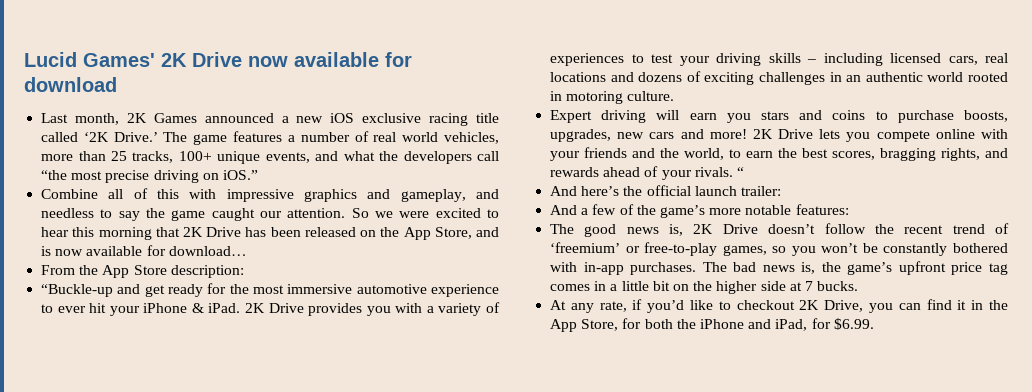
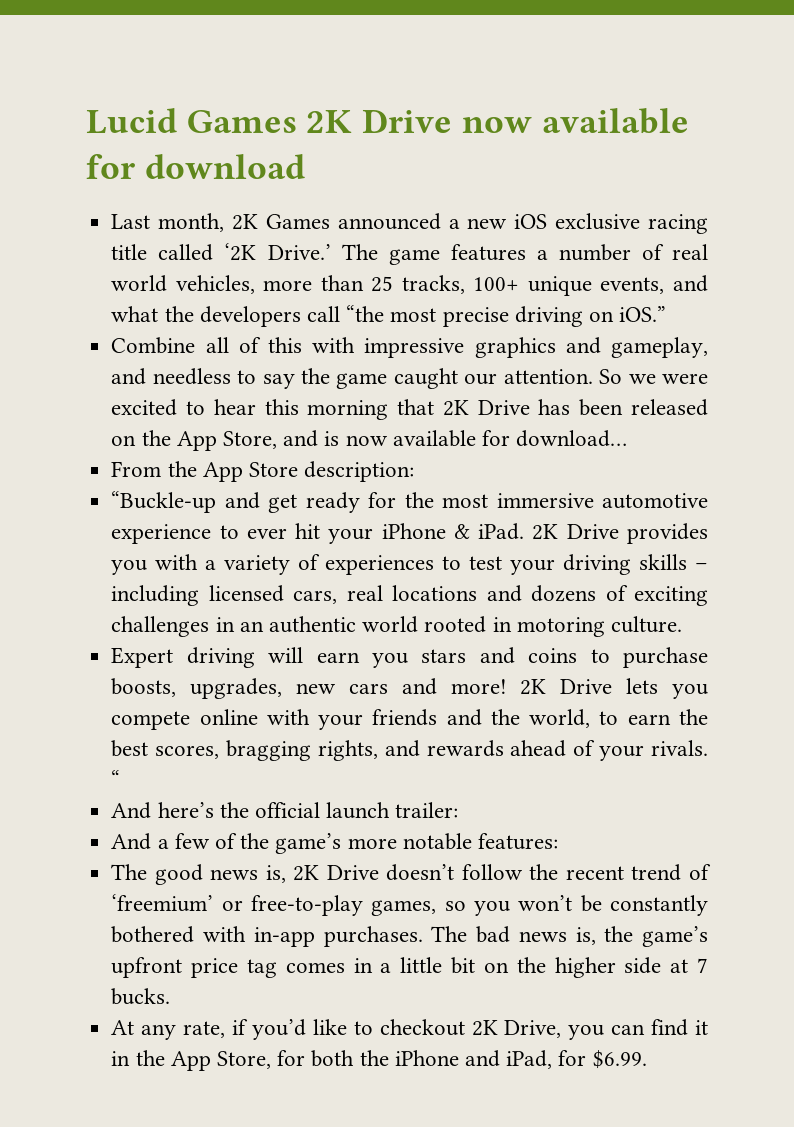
- Lucid Games' 2K Drive now available for download
+ Lucid Games 2K Drive now available for download

